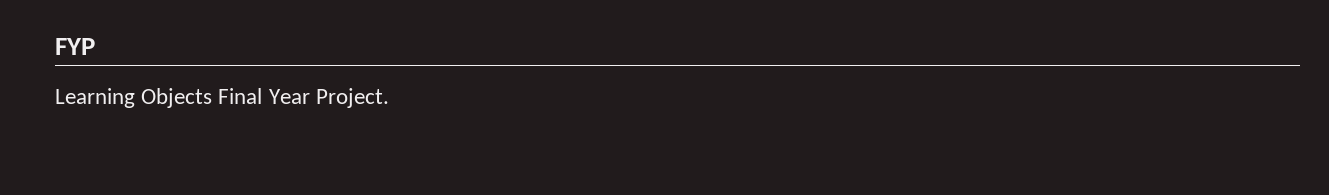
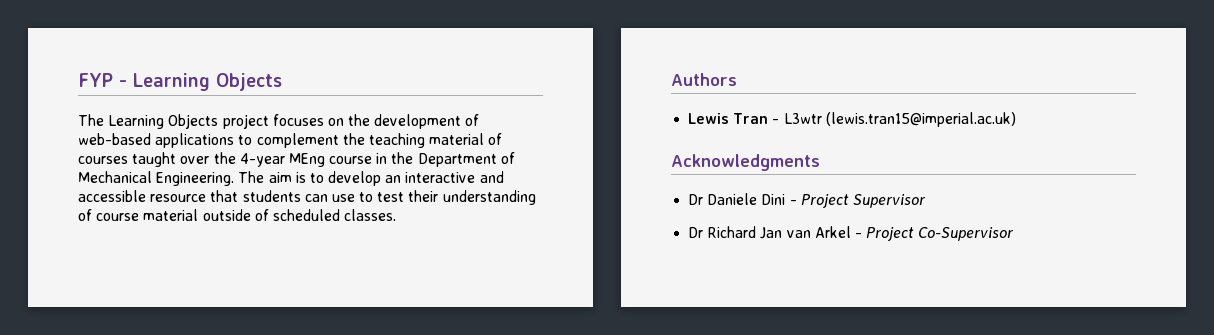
- FYP
- Learning Objects Final Year Project.
+ FYP - Learning Objects
+ The Learning Objects project focuses on the development of web-based applications to complement the teaching material of courses taught over the 4-year MEng course in the Department of Mechanical Engineering. The aim is to develop an interactive and accessible resource that students can use to test their understanding of course material outside of scheduled classes.
+ Authors
+ Lewis Tran - L3wtr (lewis.tran15@imperial.ac.uk)
+ Acknowledgments
+ Dr Daniele Dini - Project Supervisor
+ Dr Richard Jan van Arkel - Project Co-Supervisor

